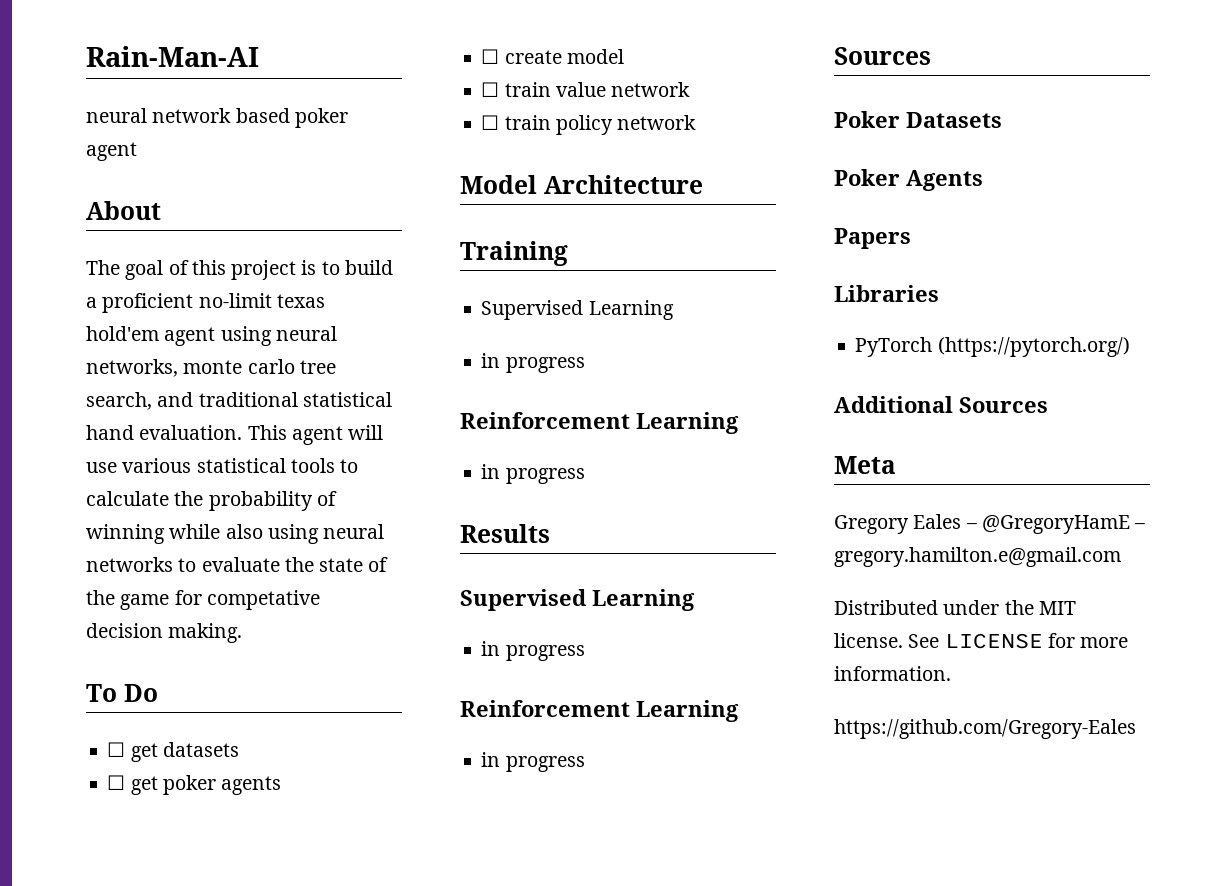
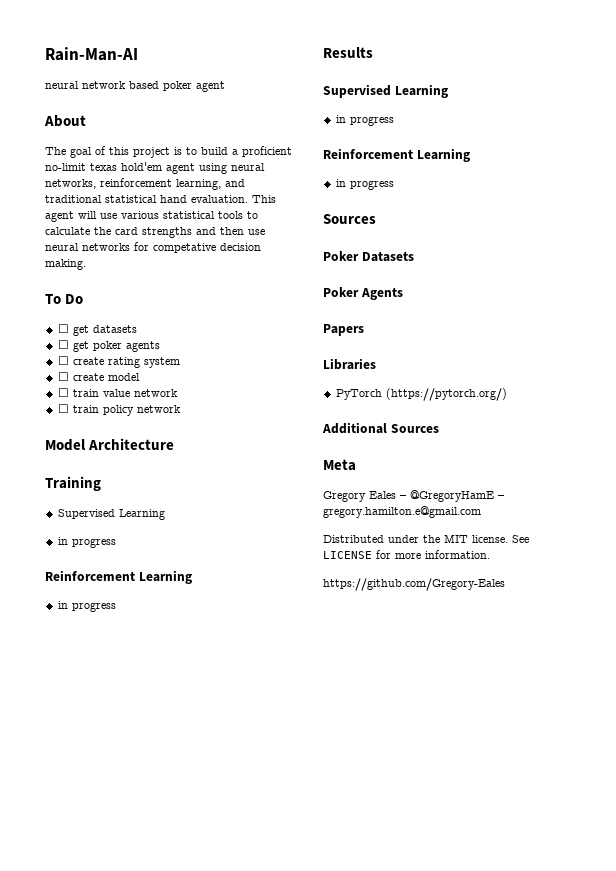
- The goal of this project is to build a proficient no-limit texas hold'em agent using neural networks, monte carlo tree search, and traditional statistical hand evaluation.
+ The goal of this project is to build a proficient no-limit texas hold'em agent using neural networks, reinforcement learning, and traditional statistical hand evaluation.
- This agent will use various statistical tools to calculate the probability of winning while also using neural networks to evaluate the state of the game for competative decision making.
+ This agent will use various statistical tools to calculate the card strengths and then use neural networks for competative decision making.
+ ☐ create rating system

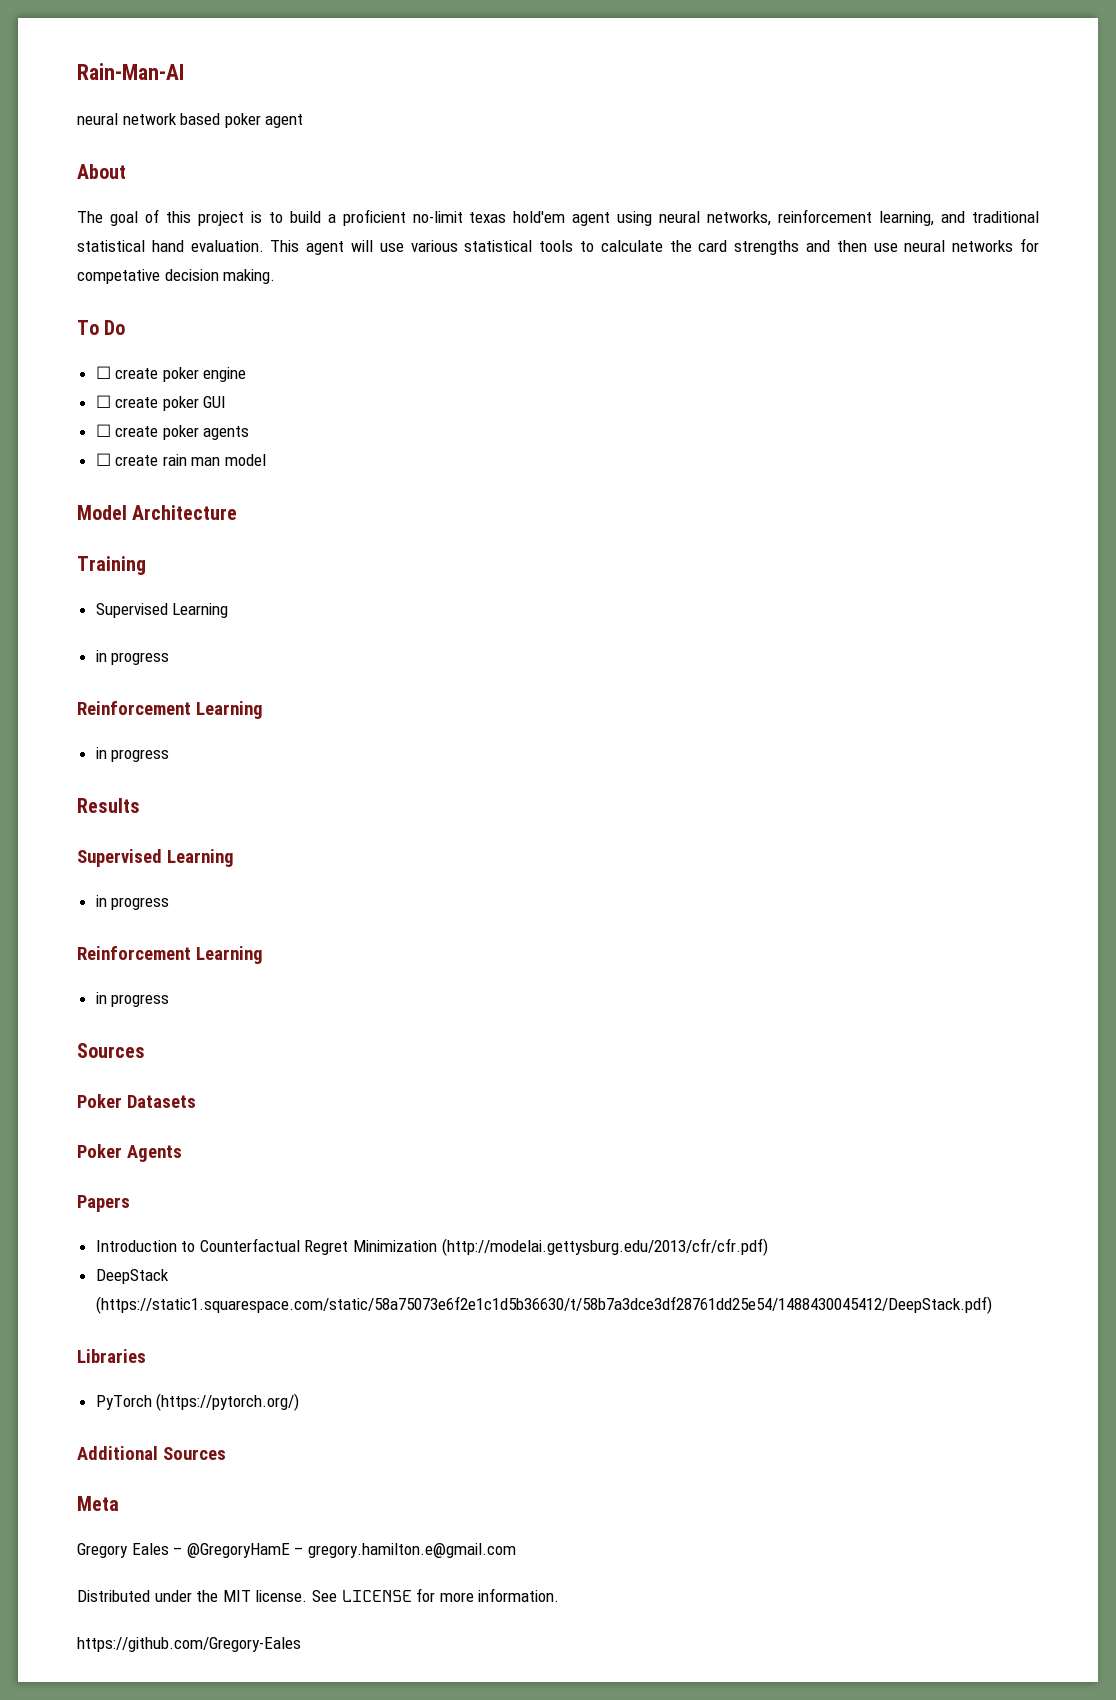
- ☐ get datasets
- ☐ get poker agents
- ☐ create rating system
- ☐ create model
- ☐ train value network
- ☐ train policy network
+ ☐ create poker engine
+ ☐ create poker GUI
+ ☐ create poker agents
+ ☐ create rain man model
+ Introduction to Counterfactual Regret Minimization (http://modelai.gettysburg.edu/2013/cfr/cfr.pdf)
+ DeepStack (https://static1.squarespace.com/static/58a75073e6f2e1c1d5b36630/t/58b7a3dce3df28761dd25e54/1488430045412/DeepStack.pdf)

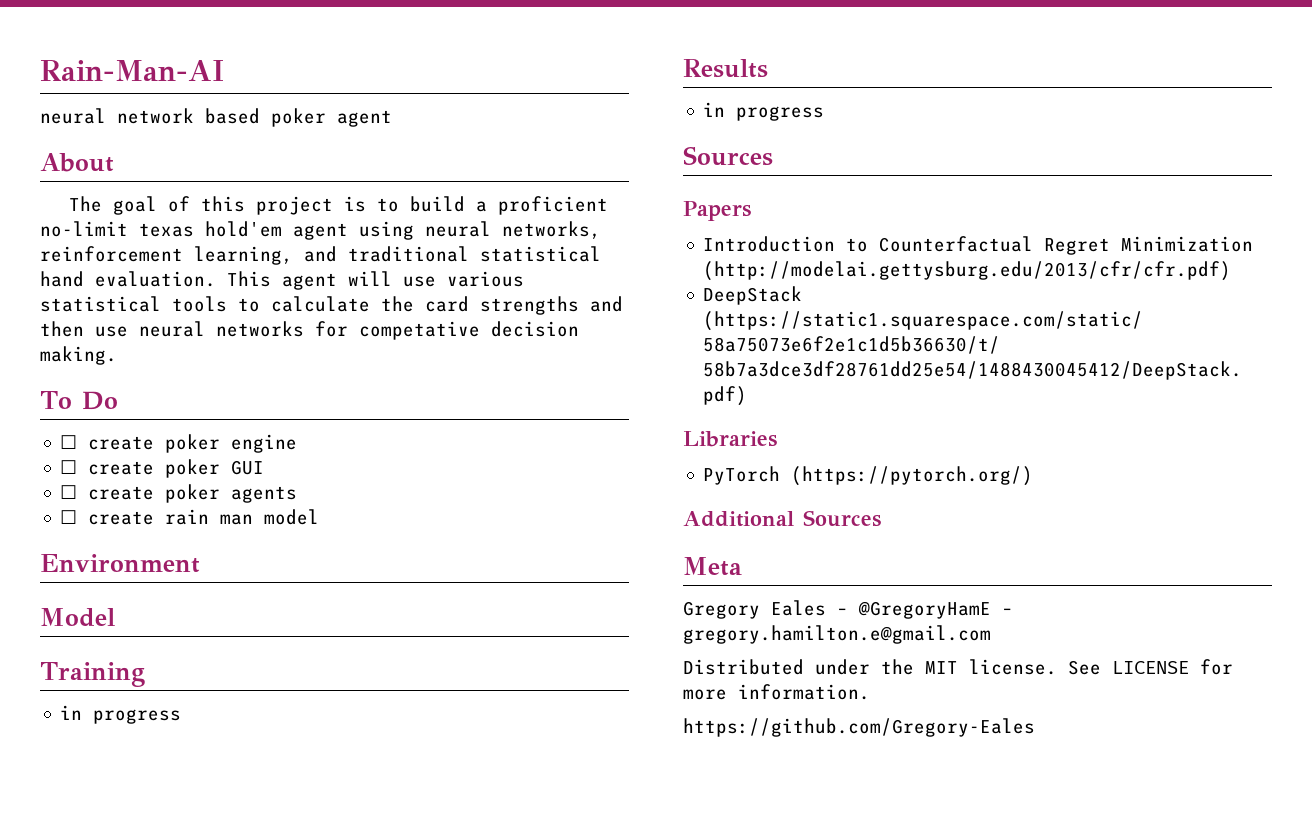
+ Environment
- Model Architecture
+ Model
  Training
- Supervised Learning
- in progress
- Reinforcement Learning
  in progress
  Results
- Supervised Learning
- in progress
- Reinforcement Learning
- Poker Datasets
- Poker Agents

